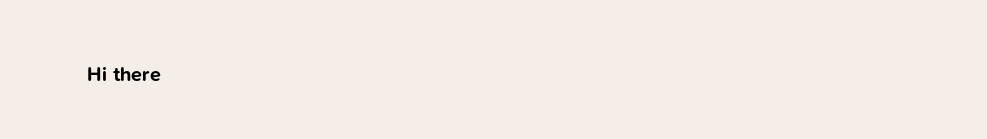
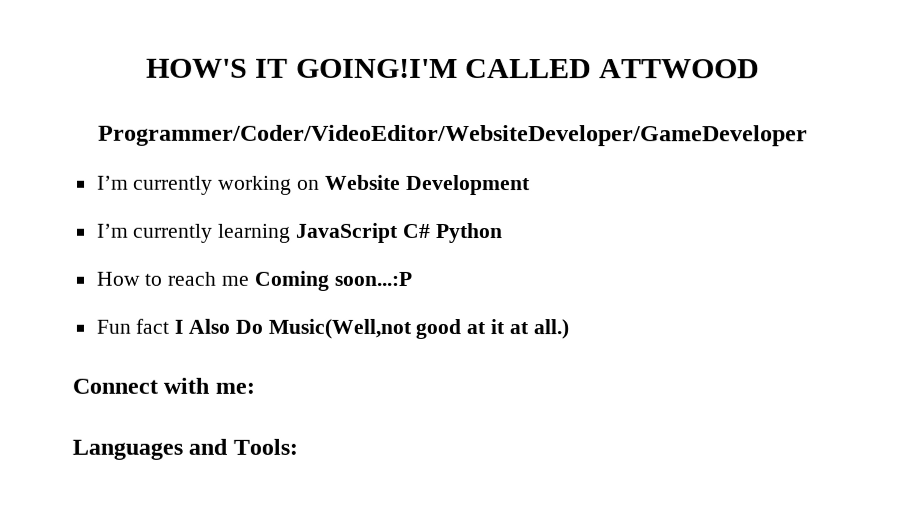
- Hi there
+ HOW'S IT GOING!I'M CALLED ATTWOOD
+ Programmer/Coder/VideoEditor/WebsiteDeveloper/GameDeveloper
+ I’m currently working on Website Development
+ I’m currently learning JavaScript C# Python
+ How to reach me Coming soon...:P
+ Fun fact I Also Do Music(Well,not good at it at all.)
+ Connect with me:
+ Languages and Tools:

